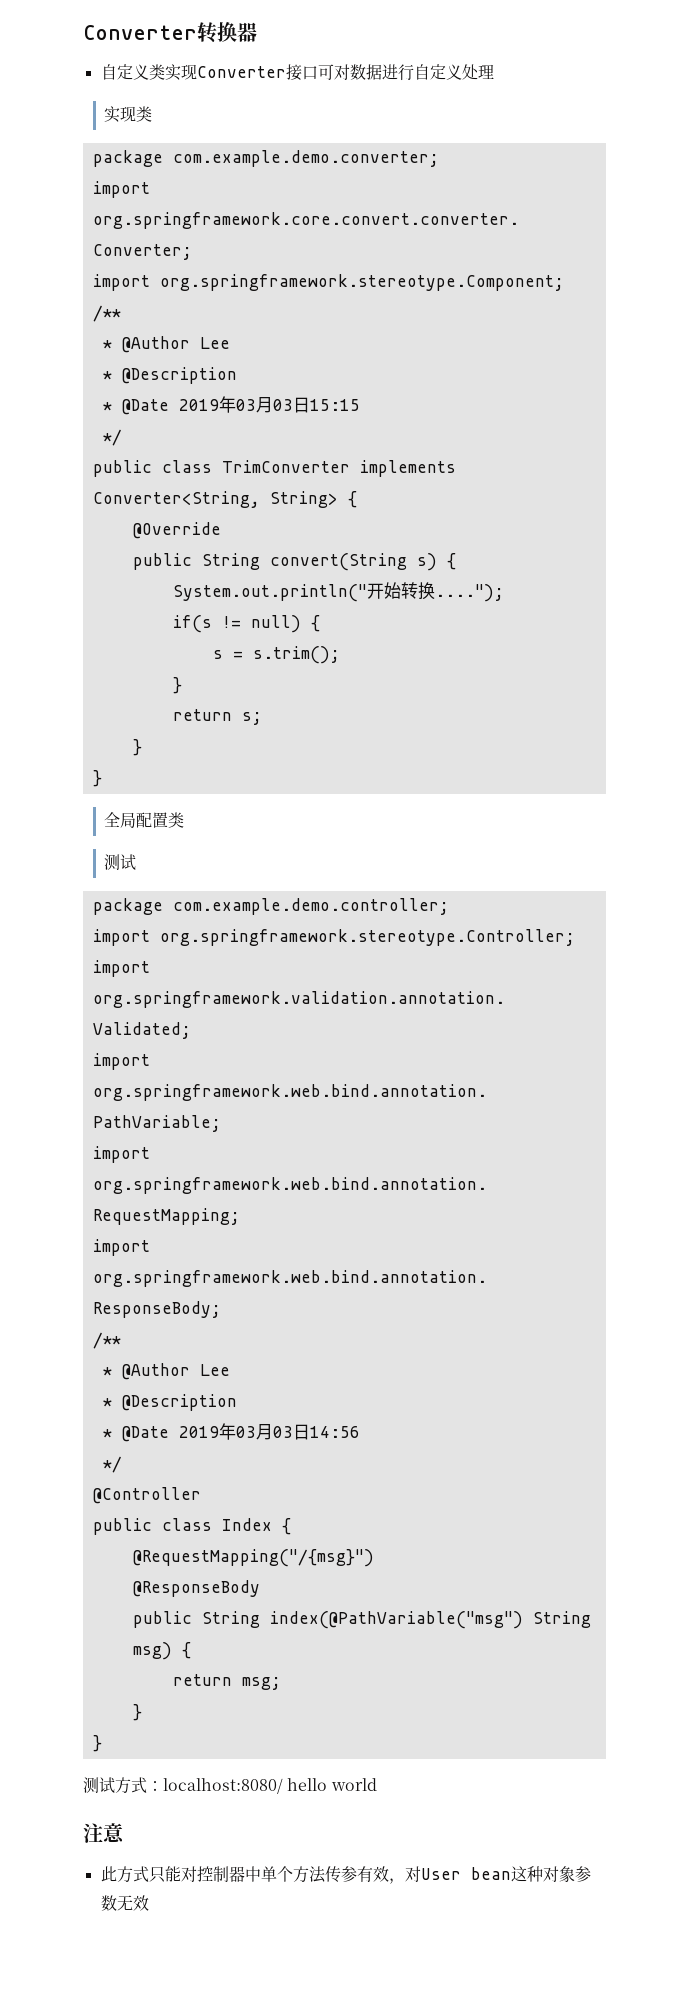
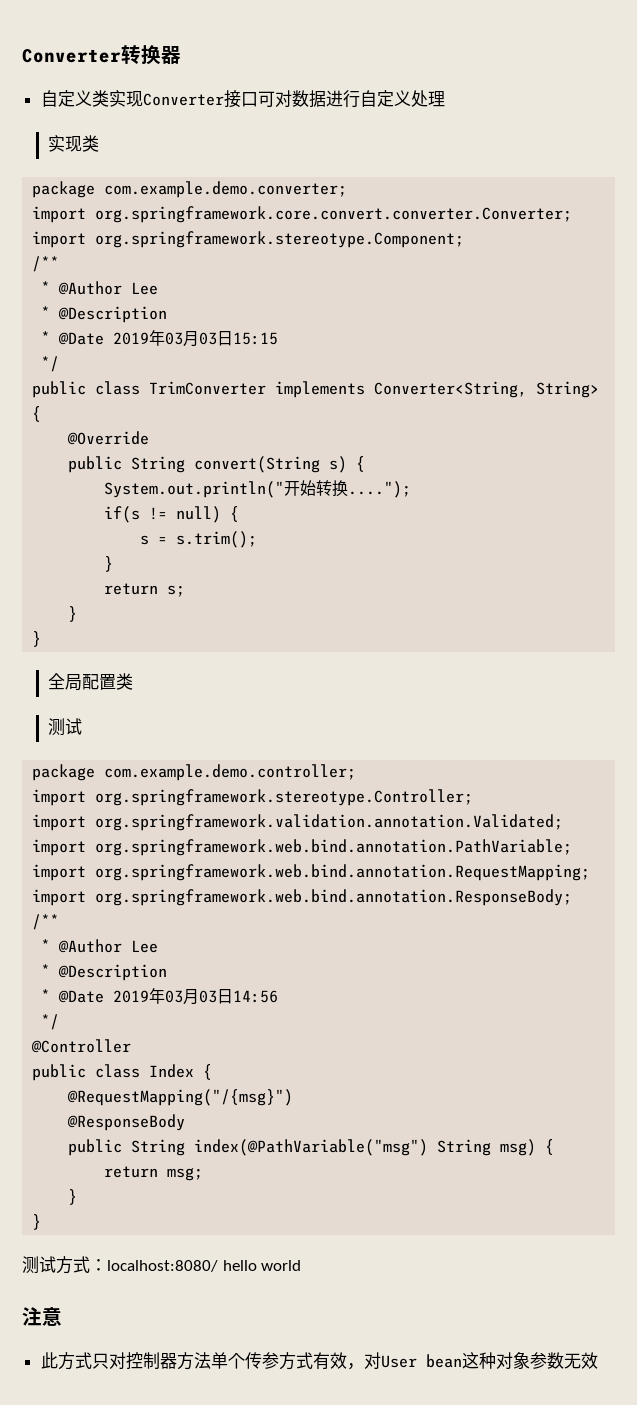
- 此方式只能对控制器中单个方法传参有效，对User bean这种对象参数无效
+ 此方式只对控制器方法单个传参方式有效，对User bean这种对象参数无效

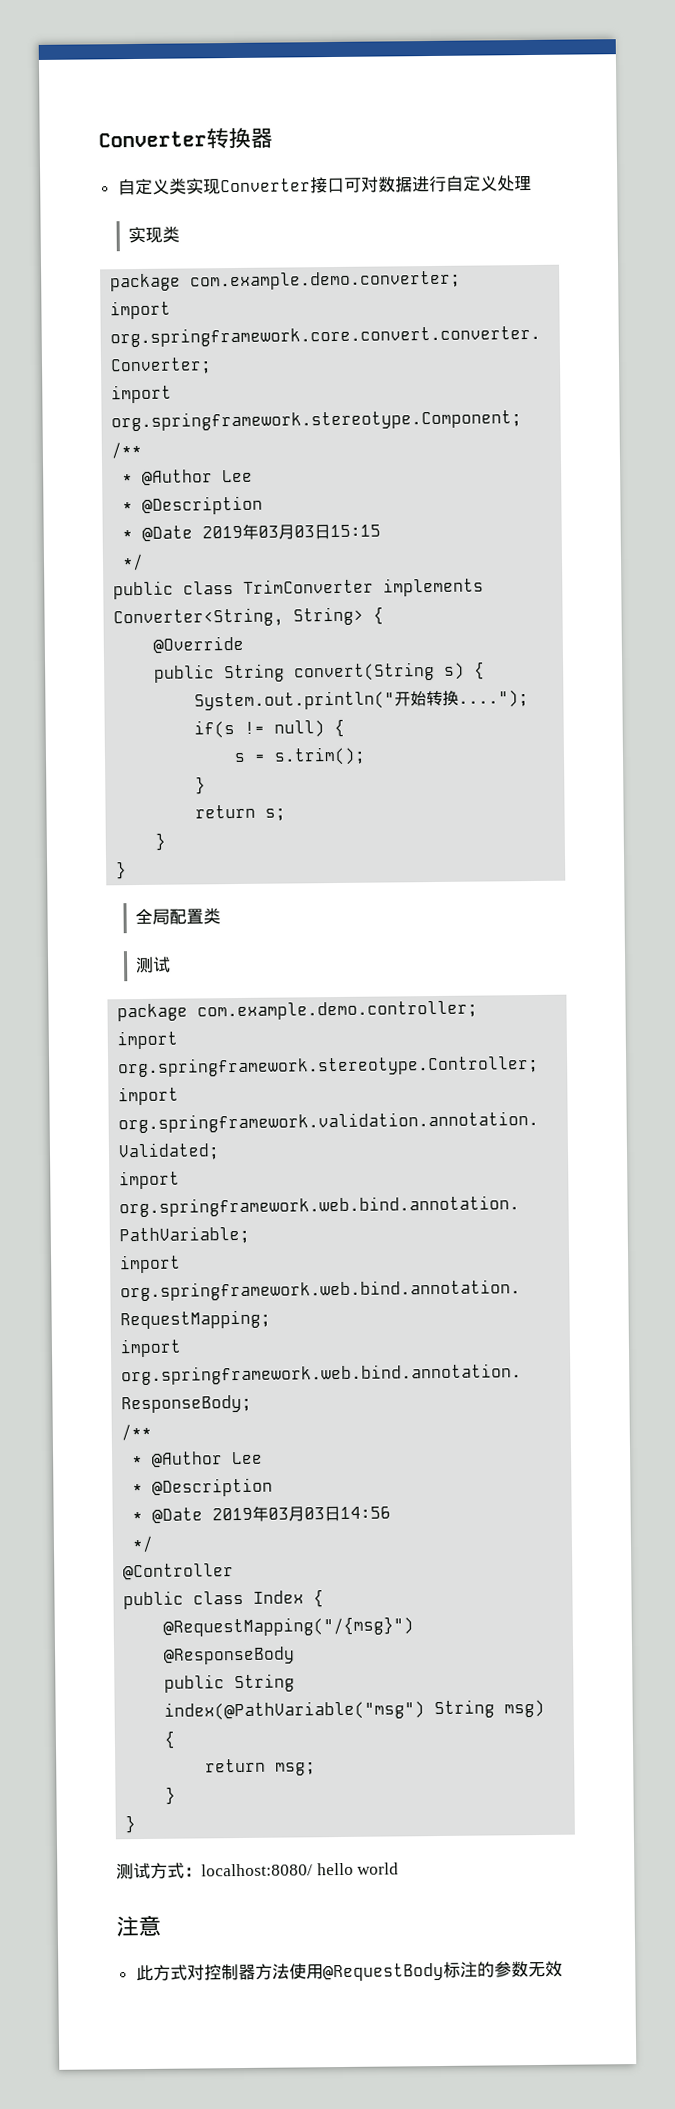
- 此方式只对控制器方法单个传参方式有效，对User bean这种对象参数无效
+ 此方式对控制器方法使用@RequestBody标注的参数无效

